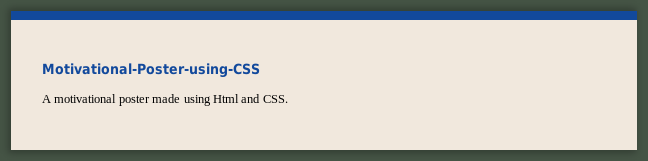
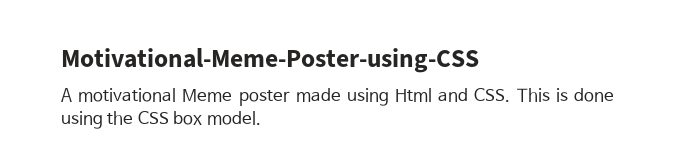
- Motivational-Poster-using-CSS
+ Motivational-Meme-Poster-using-CSS
- A motivational poster made using Html and CSS.
+ A motivational Meme poster made using Html and CSS. This is done using the CSS box model.

